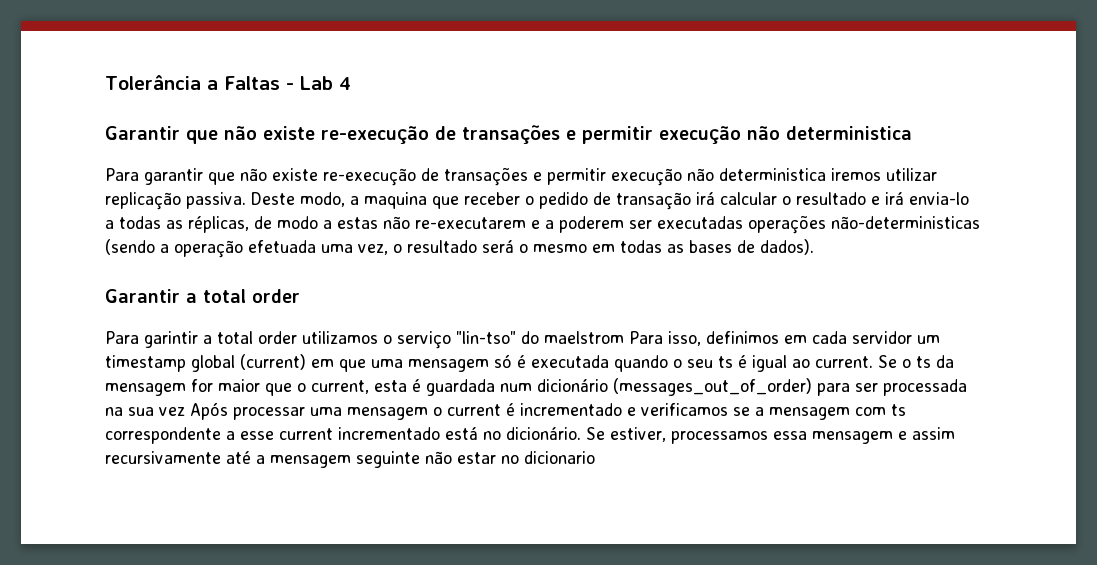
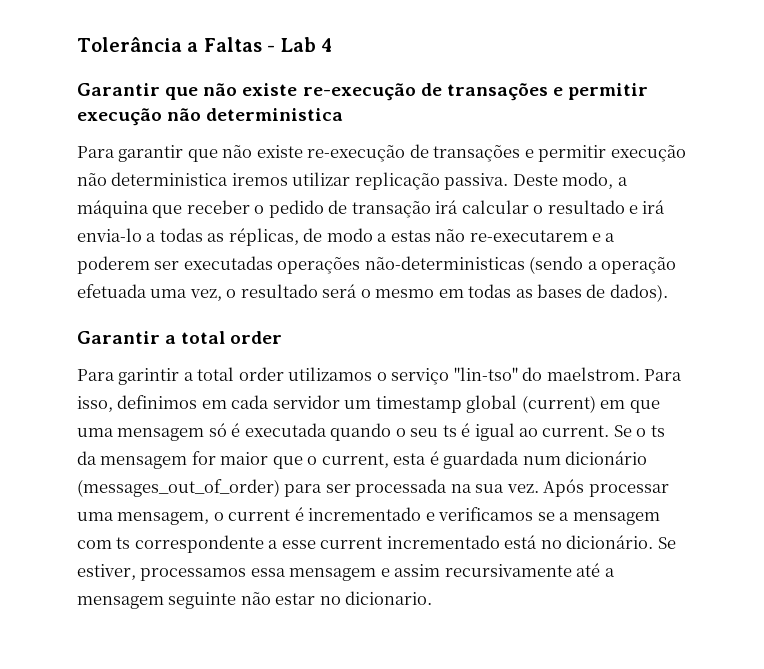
- Deste modo, a maquina que receber o pedido de transação irá calcular o resultado e irá envia-lo a todas as réplicas, de modo a estas não re-executarem e a poderem ser executadas operações não-deterministicas (sendo a operação efetuada uma vez, o resultado será o mesmo em todas as bases de dados).
+ Deste modo, a máquina que receber o pedido de transação irá calcular o resultado e irá envia-lo a todas as réplicas, de modo a estas não re-executarem e a poderem ser executadas operações não-deterministicas (sendo a operação efetuada uma vez, o resultado será o mesmo em todas as bases de dados).
- Para garintir a total order utilizamos o serviço "lin-tso" do maelstrom Para isso, definimos em cada servidor um timestamp global (current) em que uma mensagem só é executada quando o seu ts é igual ao current.
+ Para garintir a total order utilizamos o serviço "lin-tso" do maelstrom. Para isso, definimos em cada servidor um timestamp global (current) em que uma mensagem só é executada quando o seu ts é igual ao current.
- Se o ts da mensagem for maior que o current, esta é guardada num dicionário (messages_out_of_order) para ser processada na sua vez Após processar uma mensagem o current é incrementado e verificamos se a mensagem com ts correspondente a esse current incrementado está no dicionário.
+ Se o ts da mensagem for maior que o current, esta é guardada num dicionário (messages_out_of_order) para ser processada na sua vez. Após processar uma mensagem, o current é incrementado e verificamos se a mensagem com ts correspondente a esse current incrementado está no dicionário.
- Se estiver, processamos essa mensagem e assim recursivamente até a mensagem seguinte não estar no dicionario
+ Se estiver, processamos essa mensagem e assim recursivamente até a mensagem seguinte não estar no dicionario.

